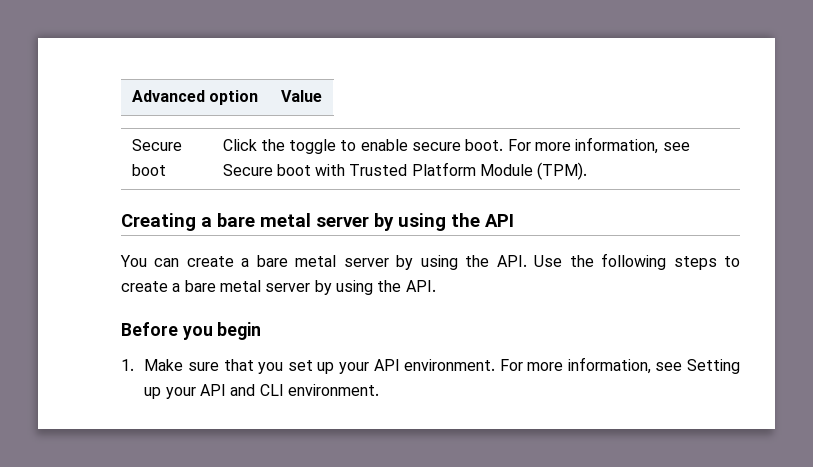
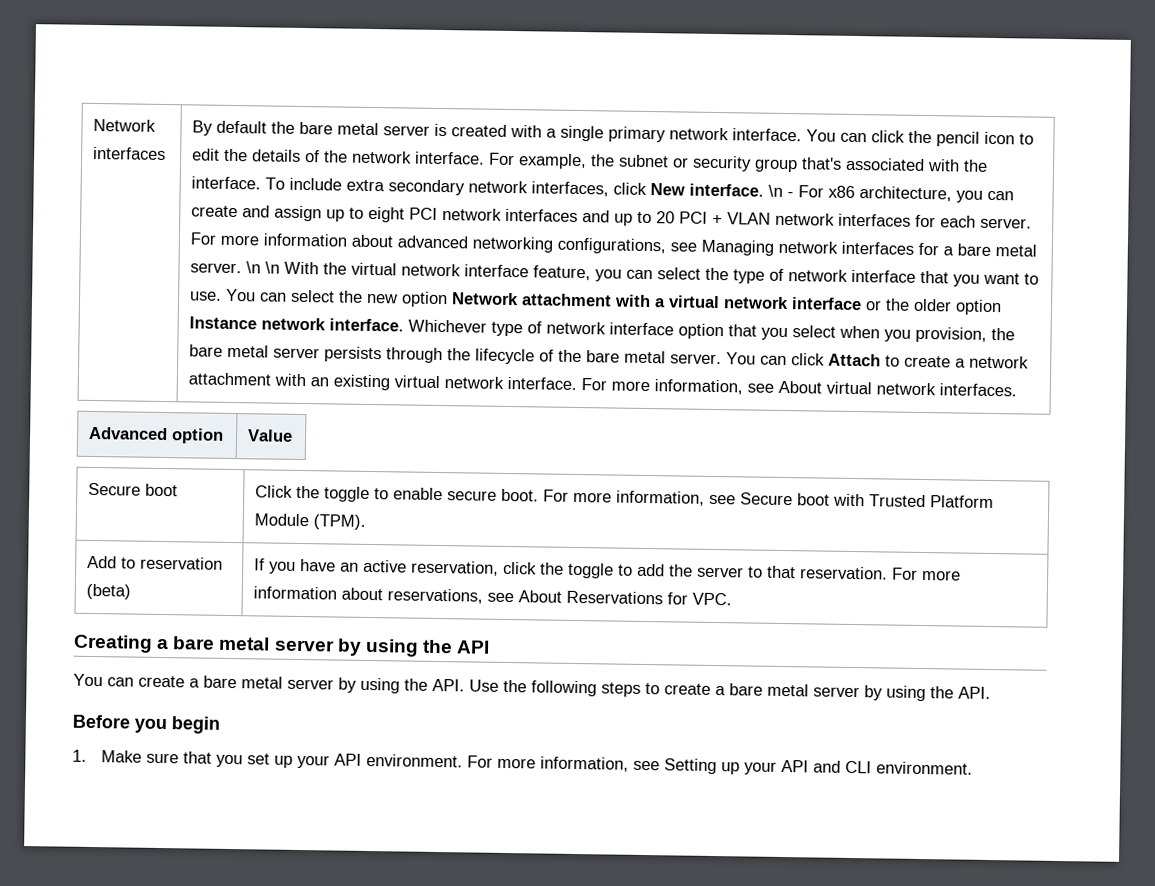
+ Network interfaces | By default the bare metal server is created with a single primary network interface. You can click the pencil icon to edit the details of the network interface. For example, the subnet or security group that's associated with the interface. To include extra secondary network interfaces, click New interface. \n - For x86 architecture, you can create and assign up to eight PCI network interfaces and up to 20 PCI + VLAN network interfaces for each server. For more information about advanced networking configurations, see Managing network interfaces for a bare metal server. \n \n With the virtual network interface feature, you can select the type of network interface that you want to use. You can select the new option Network attachment with a virtual network interface or the older option Instance network interface. Whichever type of network interface option that you select when you provision, the bare metal server persists through the lifecycle of the bare metal server. You can click Attach to create a network attachment with an existing virtual network interface. For more information, see About virtual network interfaces.
+ Add to reservation (beta) | If you have an active reservation, click the toggle to add the server to that reservation. For more information about reservations, see About Reservations for VPC.

